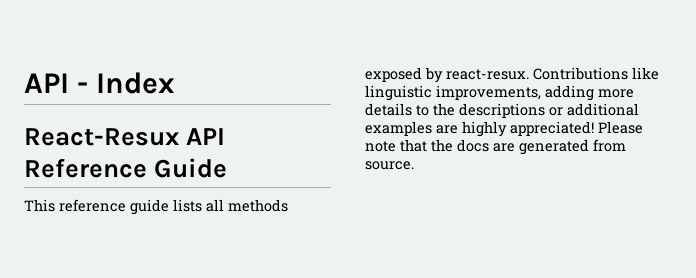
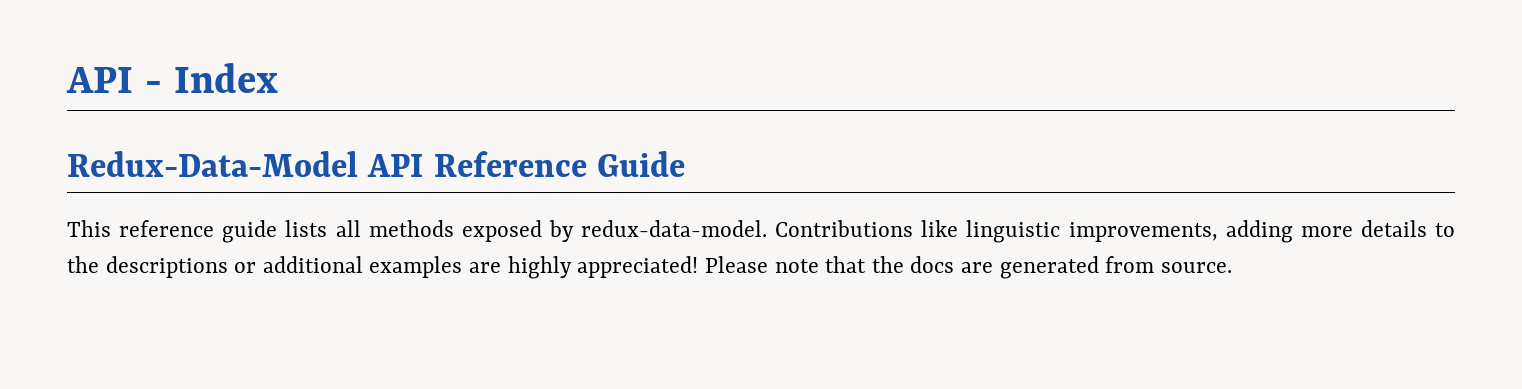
- React-Resux API Reference Guide
+ Redux-Data-Model API Reference Guide
- This reference guide lists all methods exposed by react-resux.
+ This reference guide lists all methods exposed by redux-data-model.

